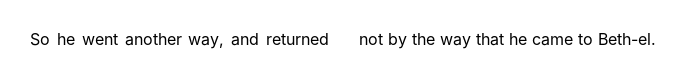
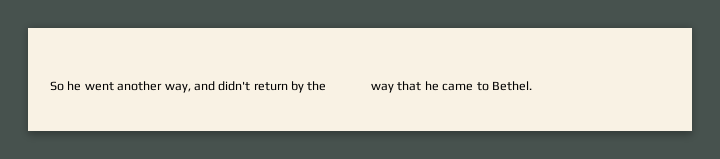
- So he went another way, and returned not by the way that he came to Beth-el.
+ So he went another way, and didn't return by the way that he came to Bethel.

